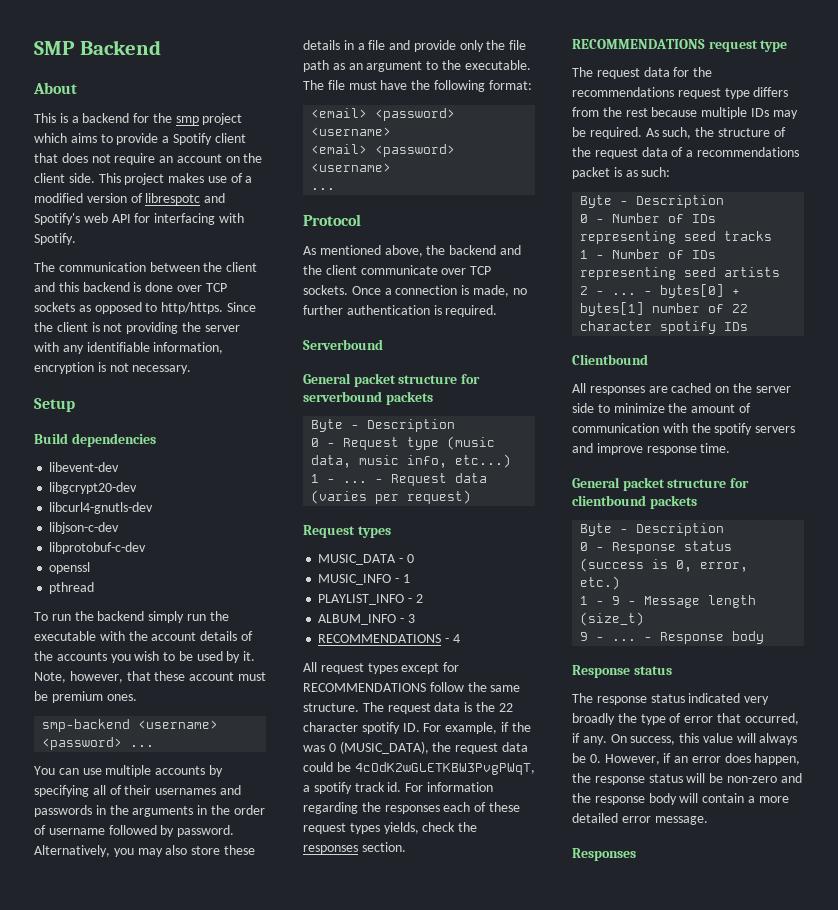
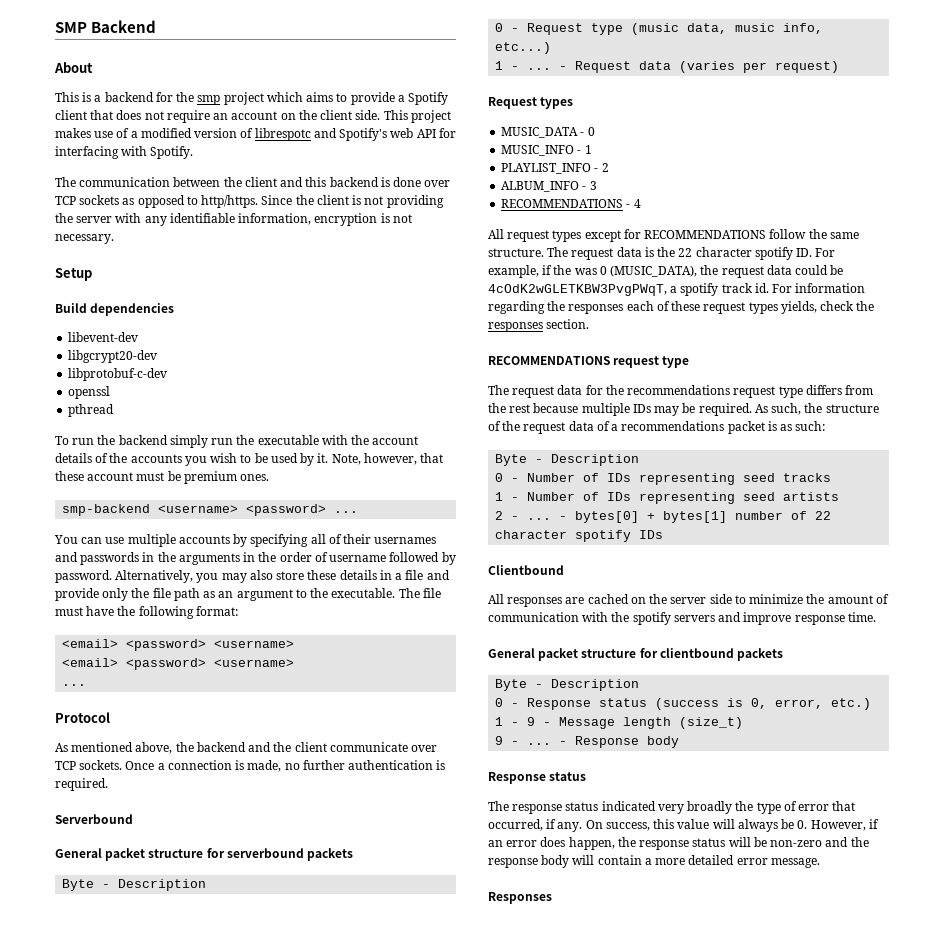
- libcurl4-gnutls-dev
- libjson-c-dev

